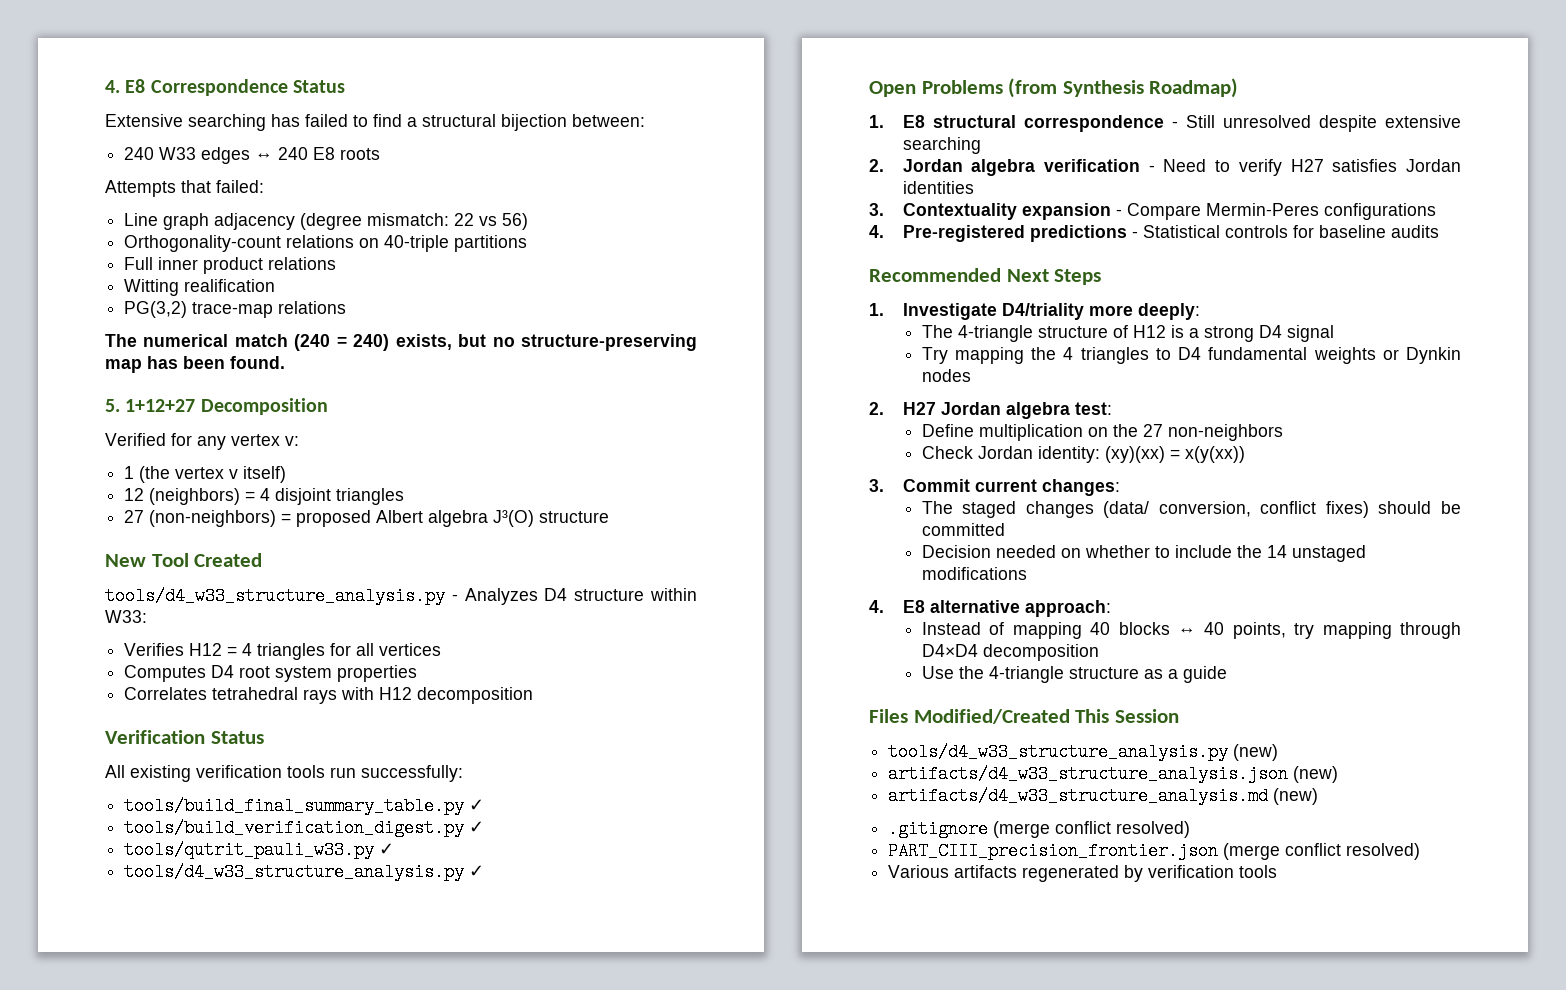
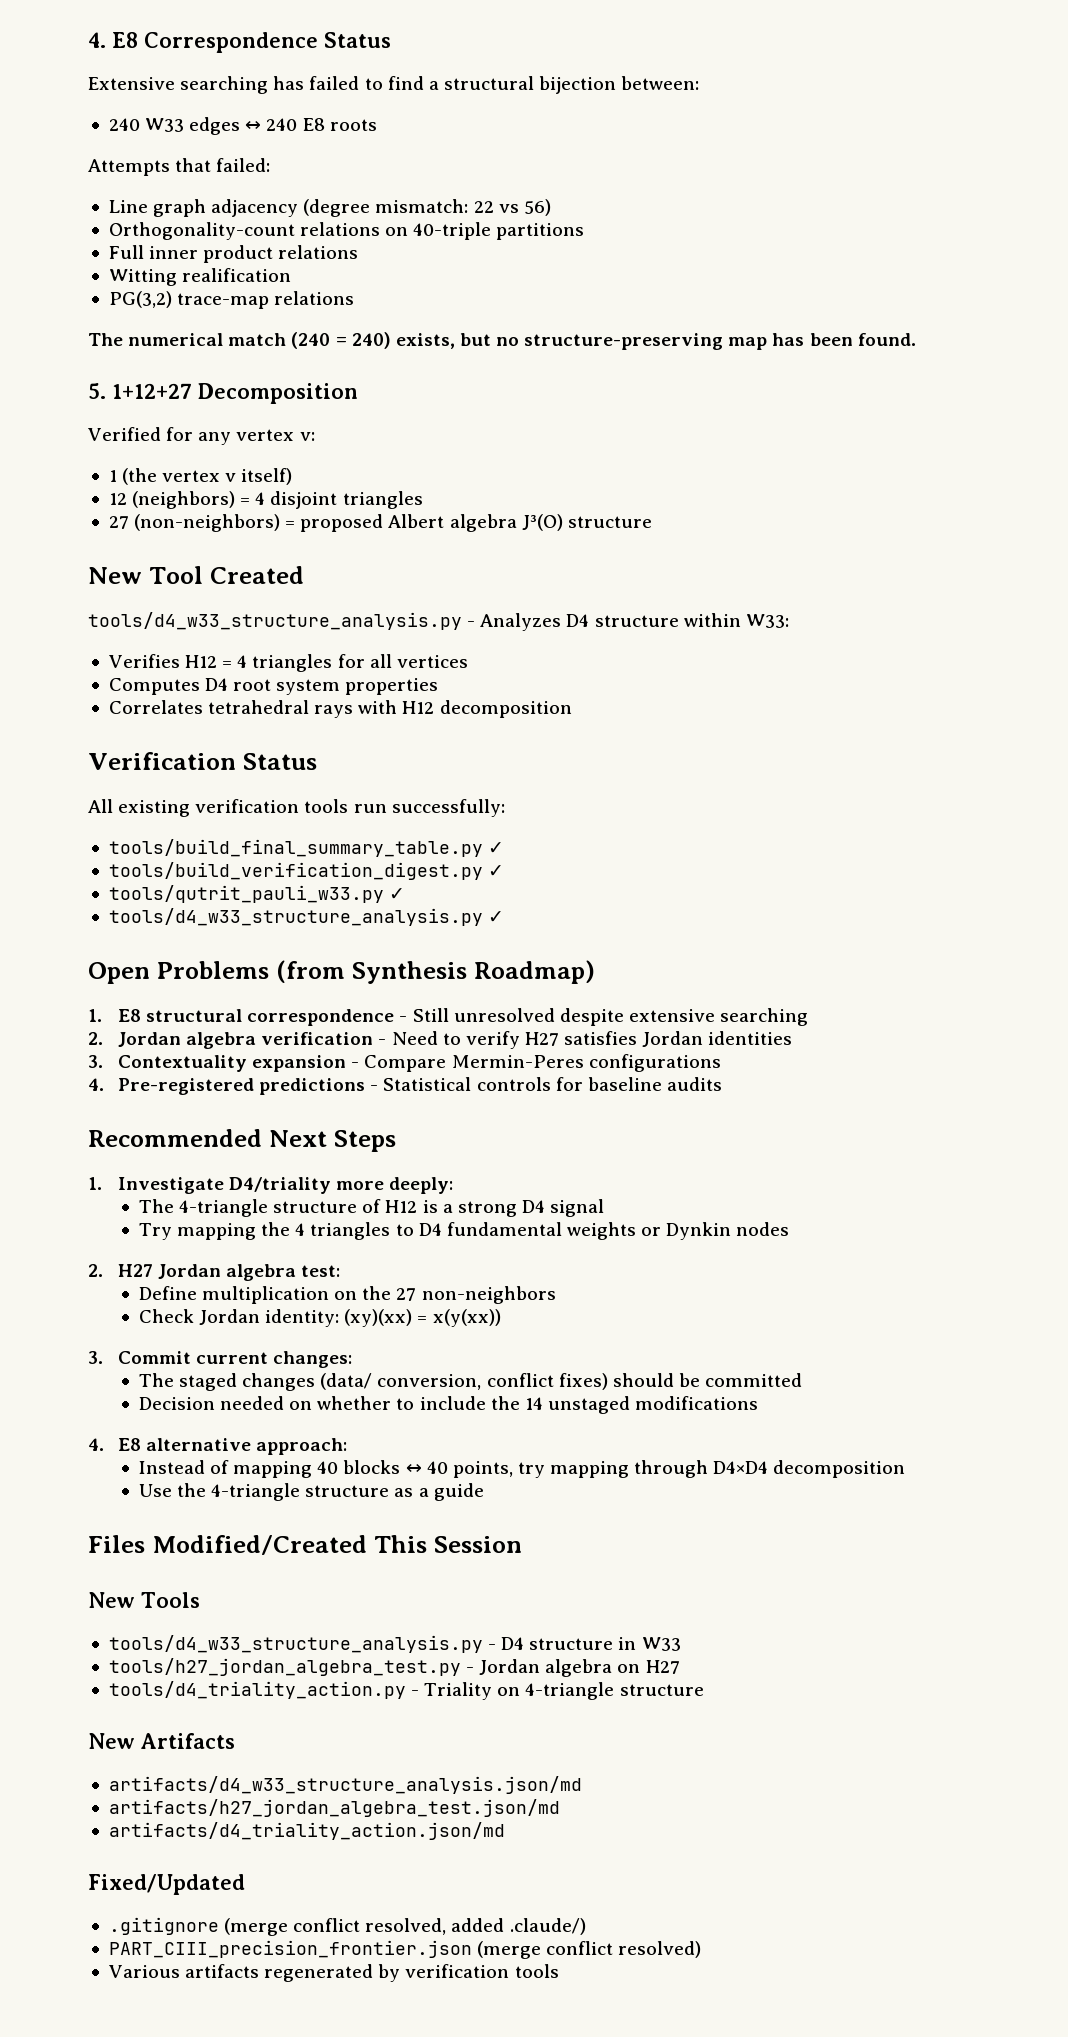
- tools/d4_w33_structure_analysis.py (new)
- artifacts/d4_w33_structure_analysis.json (new)
- artifacts/d4_w33_structure_analysis.md (new)
+ New Tools
+ tools/d4_w33_structure_analysis.py - D4 structure in W33
+ tools/h27_jordan_algebra_test.py - Jordan algebra on H27
+ tools/d4_triality_action.py - Triality on 4-triangle structure
+ New Artifacts
+ artifacts/d4_w33_structure_analysis.json/md
+ artifacts/h27_jordan_algebra_test.json/md
+ artifacts/d4_triality_action.json/md
+ Fixed/Updated
- .gitignore (merge conflict resolved)
+ .gitignore (merge conflict resolved, added .claude/)

